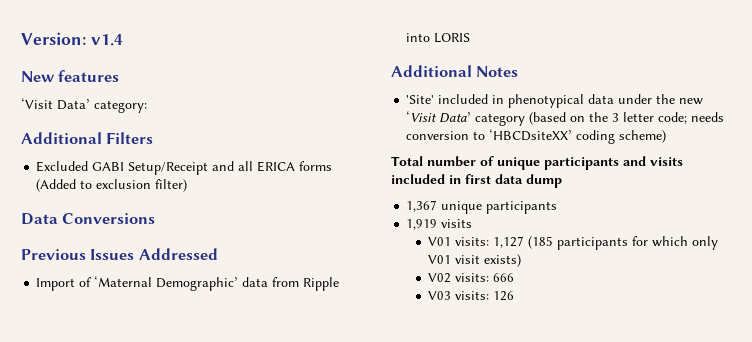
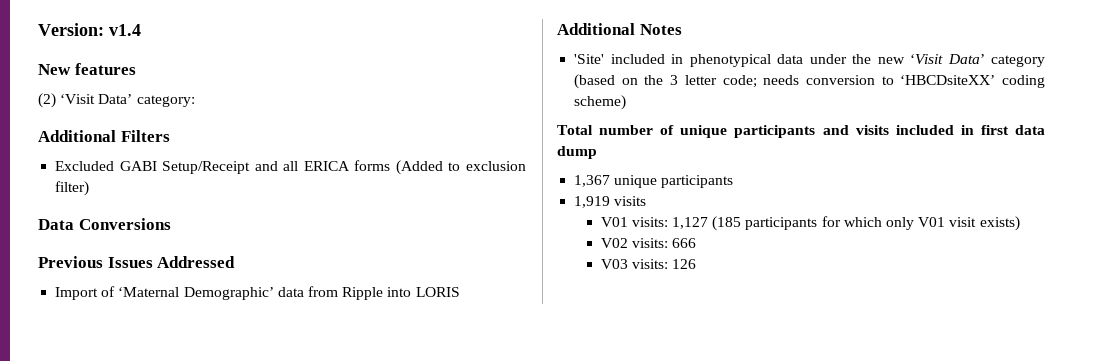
- ‘Visit Data’ category:
+ (2) ‘Visit Data’ category:

